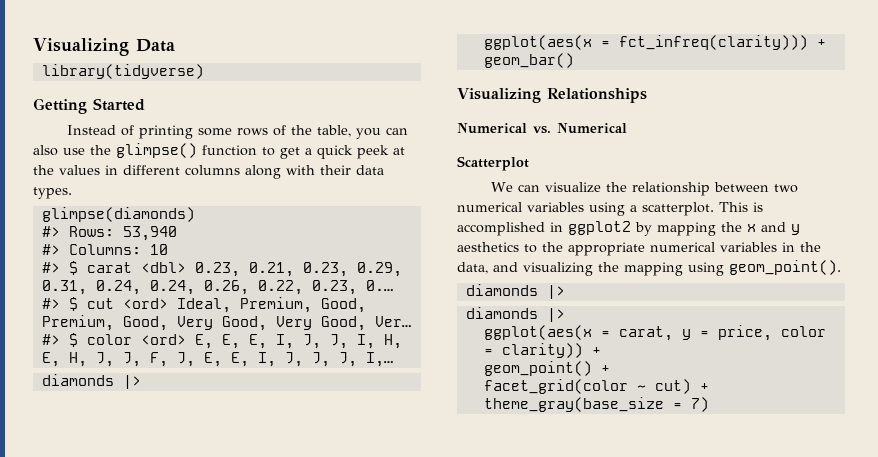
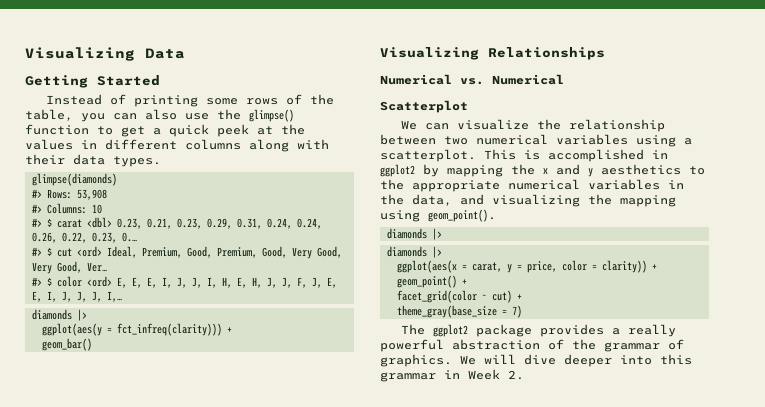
- library(tidyverse)
- #> Rows: 53,940
+ #> Rows: 53,908
- ggplot(aes(x = fct_infreq(clarity))) +
+ ggplot(aes(y = fct_infreq(clarity))) +
+ The ggplot2 package provides a really powerful abstraction of the grammar of graphics. We will dive deeper into this grammar in Week 2.

